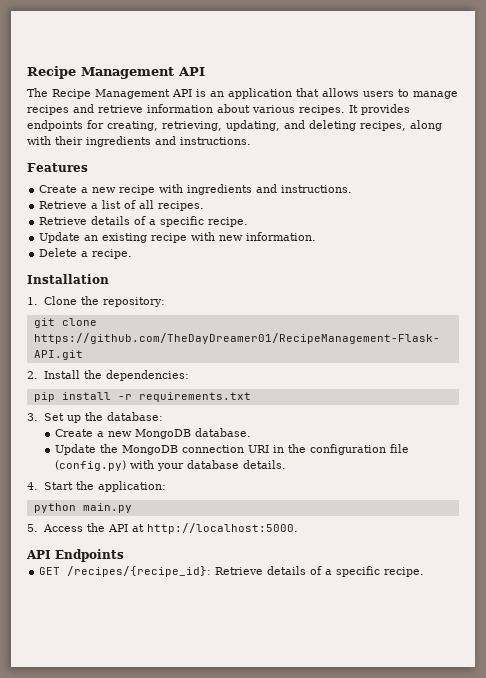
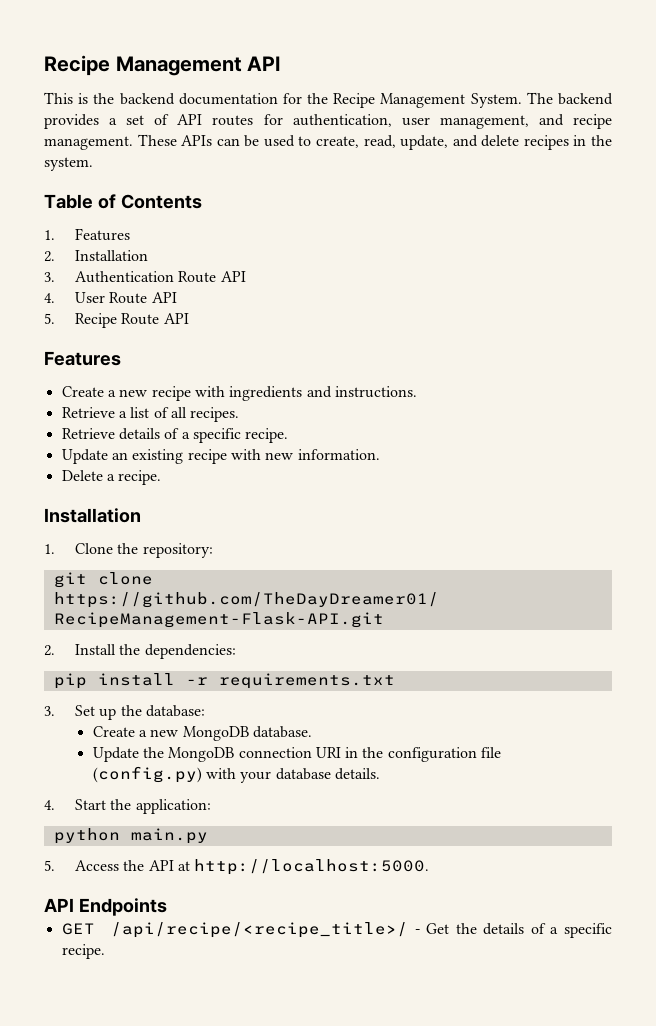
- The Recipe Management API is an application that allows users to manage recipes and retrieve information about various recipes. It provides endpoints for creating, retrieving, updating, and deleting recipes, along with their ingredients and instructions.
+ This is the backend documentation for the Recipe Management System. The backend provides a set of API routes for authentication, user management, and recipe management. These APIs can be used to create, read, update, and delete recipes in the system.
+ Table of Contents
+ 1. Features
+ 2. Installation
+ 3. Authentication Route API
+ 4. User Route API
+ 5. Recipe Route API
- GET /recipes/{recipe_id}: Retrieve details of a specific recipe.
+ GET /api/recipe/<recipe_title>/ - Get the details of a specific recipe.

